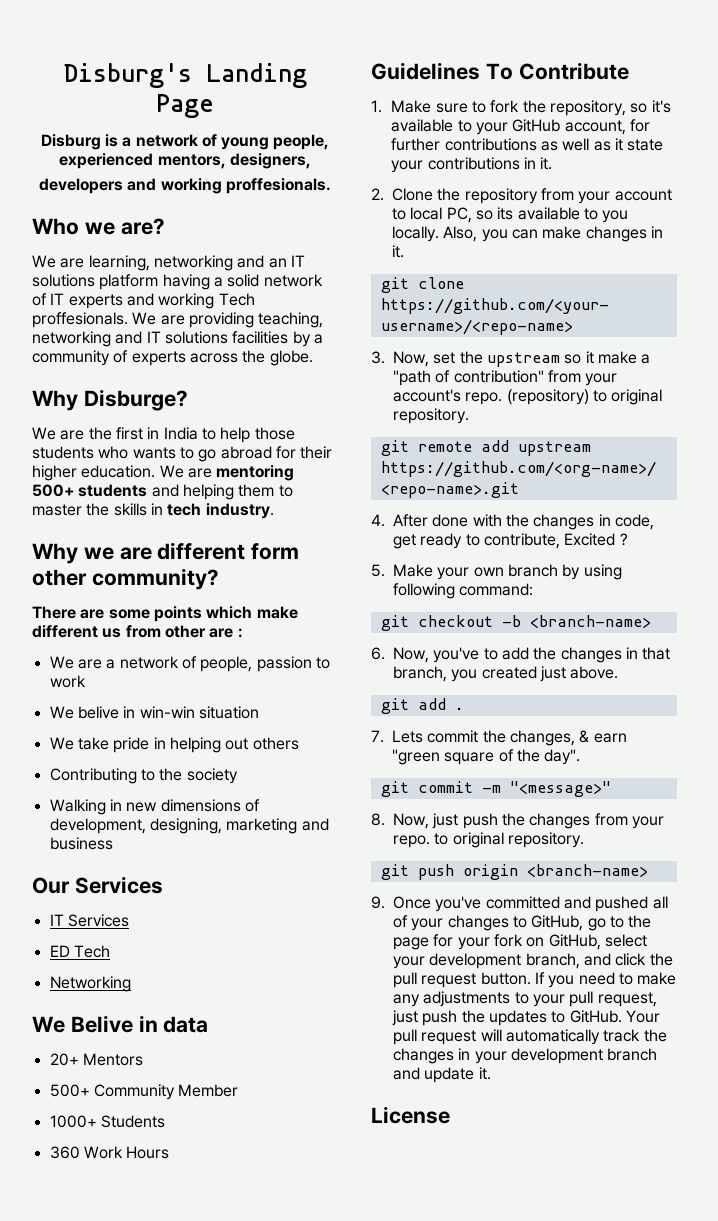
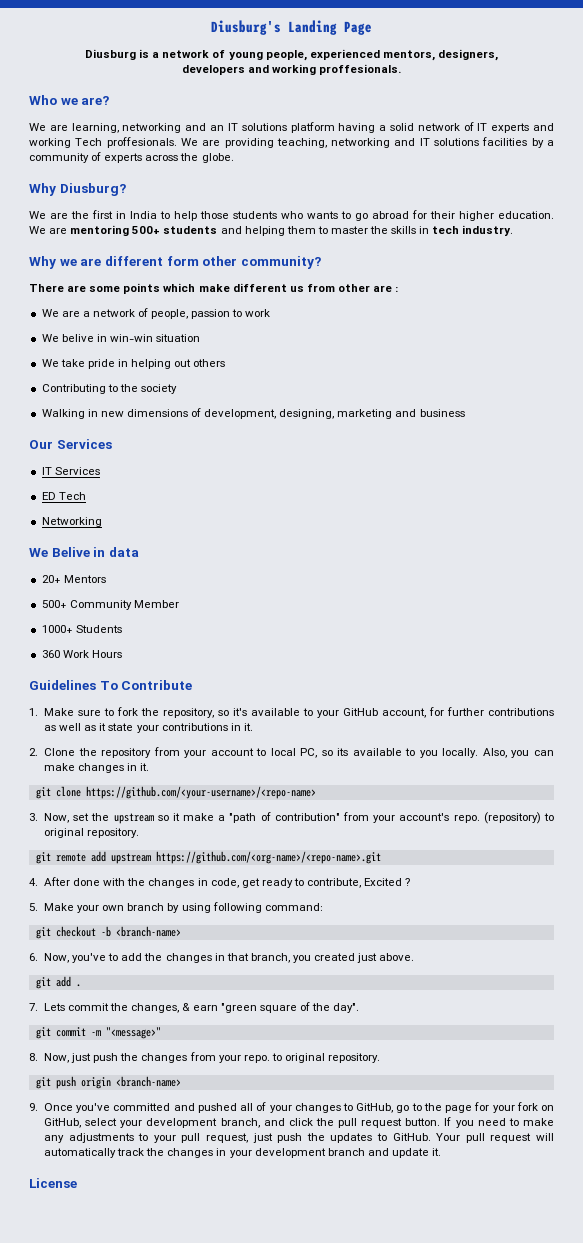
- Disburg's Landing Page
+ Diusburg's Landing Page
- Disburg is a network of young people, experienced mentors, designers,
+ Diusburg is a network of young people, experienced mentors, designers,
- Why Disburge?
+ Why Diusburg?

